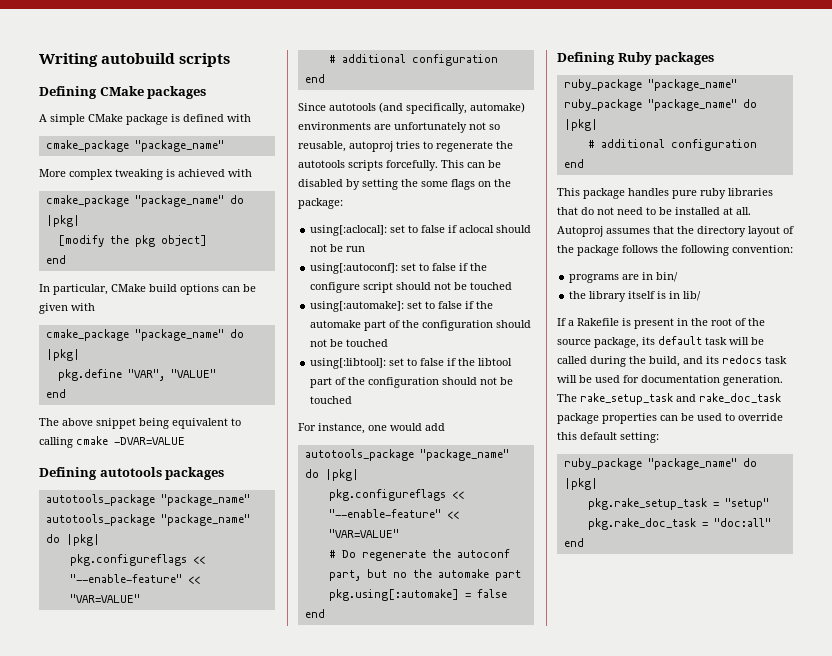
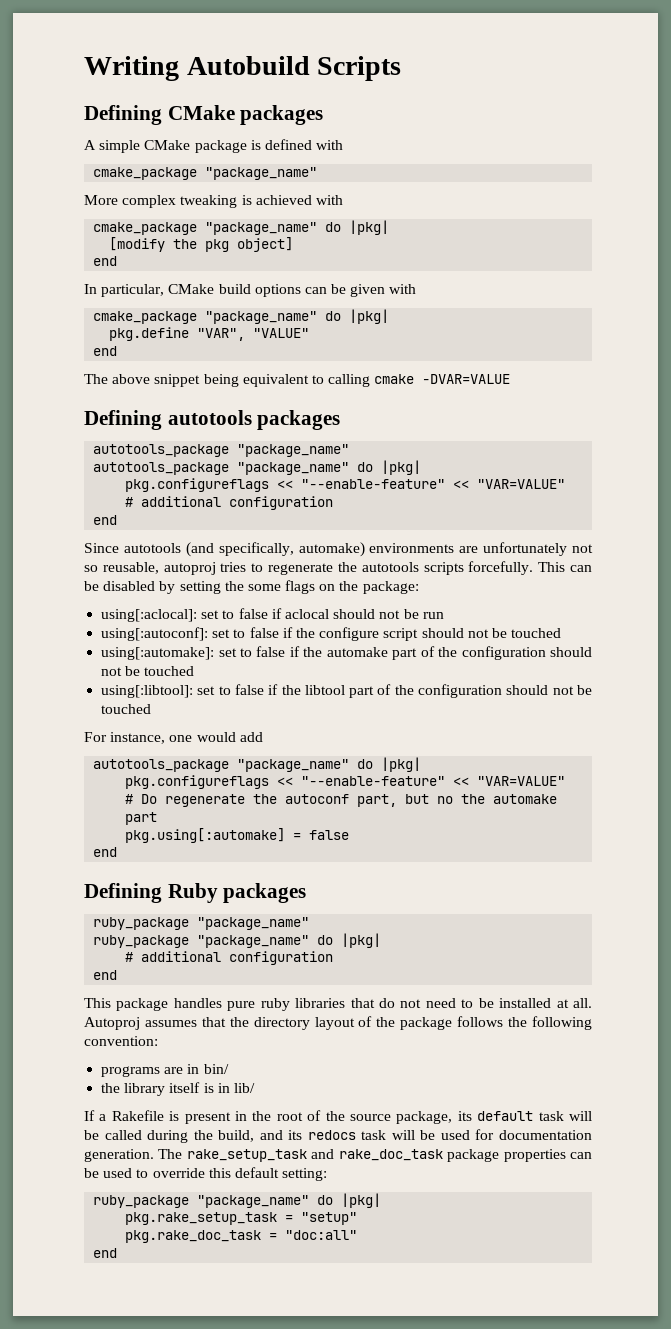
- Writing autobuild scripts
+ Writing Autobuild Scripts

